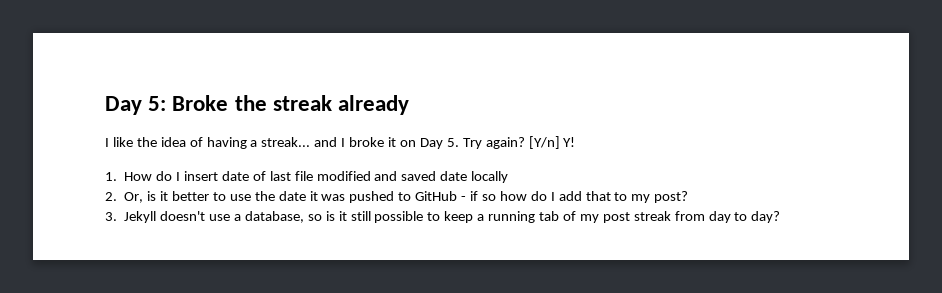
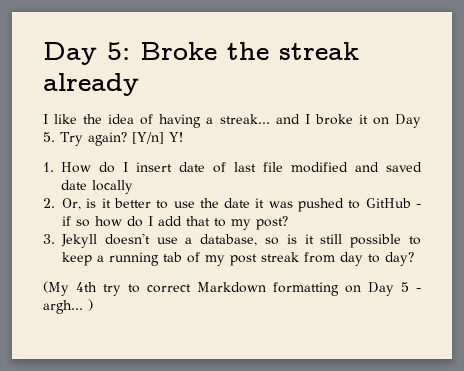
+ (My 4th try to correct Markdown formatting on Day 5 - argh... )

